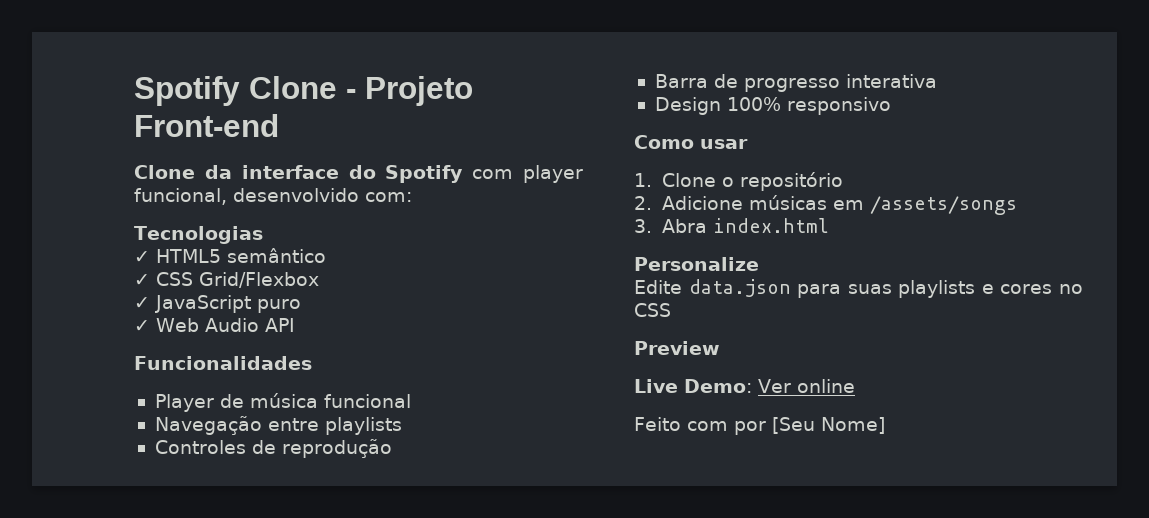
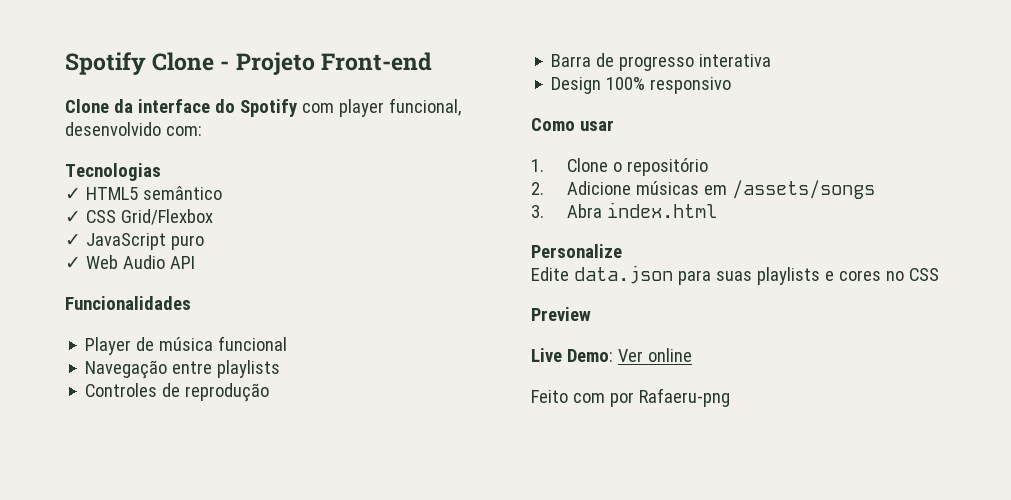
- Feito com por [Seu Nome]
+ Feito com por Rafaeru-png

